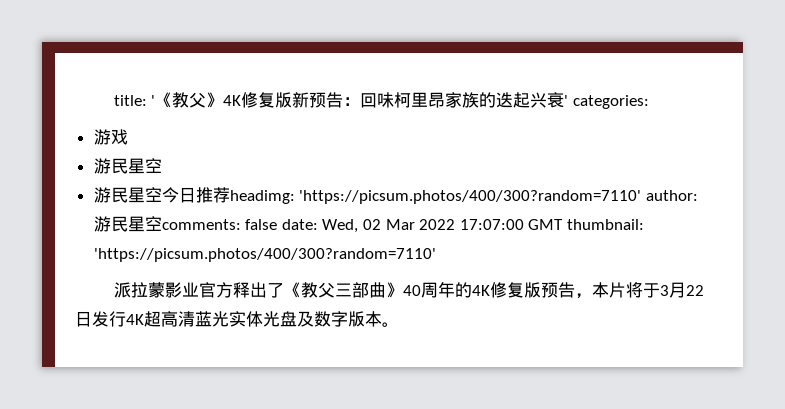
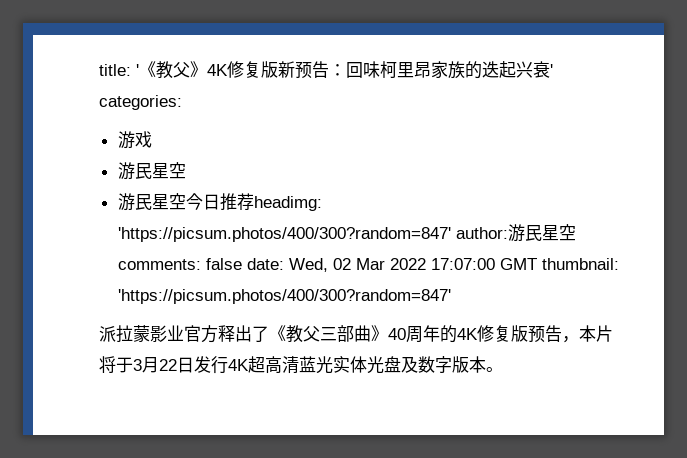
- 游民星空今日推荐headimg: 'https://picsum.photos/400/300?random=7110' author:游民星空comments: false date: Wed, 02 Mar 2022 17:07:00 GMT thumbnail: 'https://picsum.photos/400/300?random=7110'
+ 游民星空今日推荐headimg: 'https://picsum.photos/400/300?random=847' author:游民星空comments: false date: Wed, 02 Mar 2022 17:07:00 GMT thumbnail: 'https://picsum.photos/400/300?random=847'

